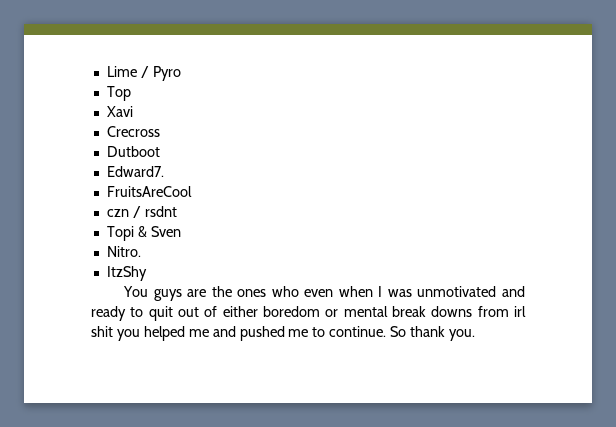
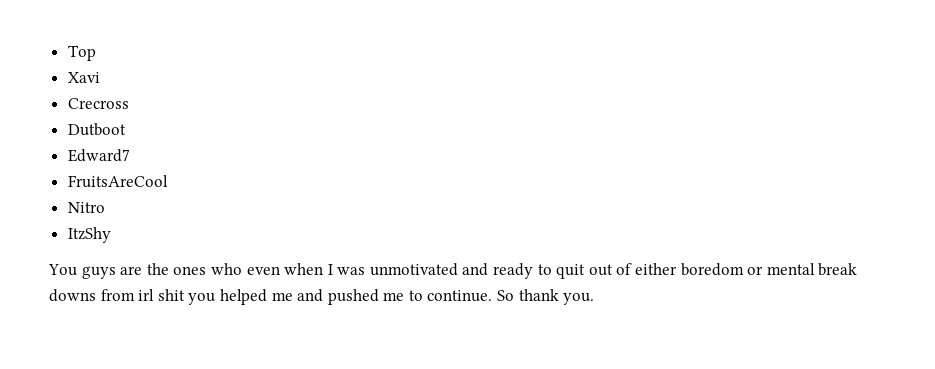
- Lime / Pyro
- Edward7.
+ Edward7
- czn / rsdnt
- Topi & Sven
- Nitro.
+ Nitro

